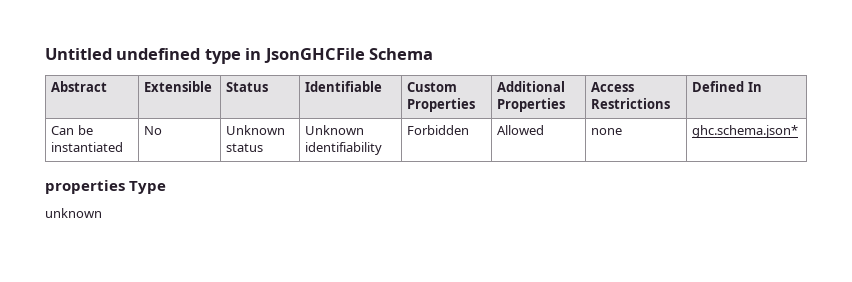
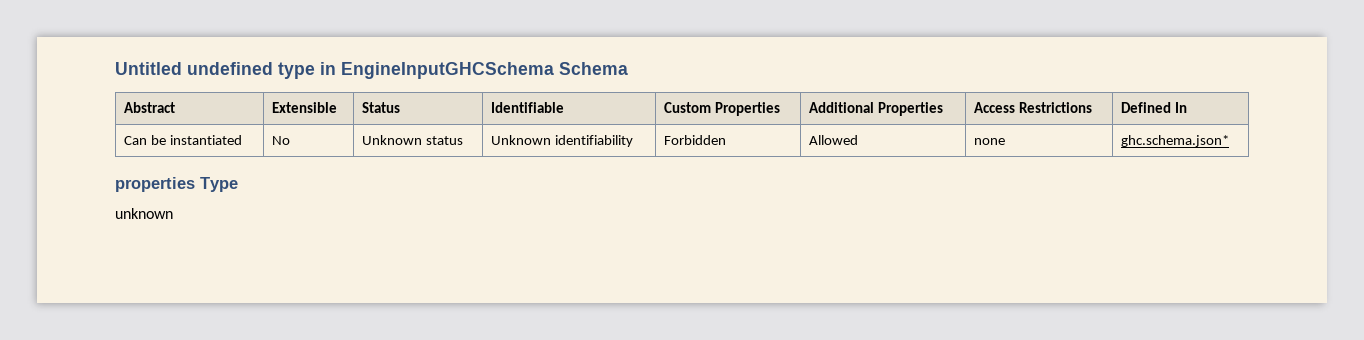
- Untitled undefined type in JsonGHCFile Schema
+ Untitled undefined type in EngineInputGHCSchema Schema

